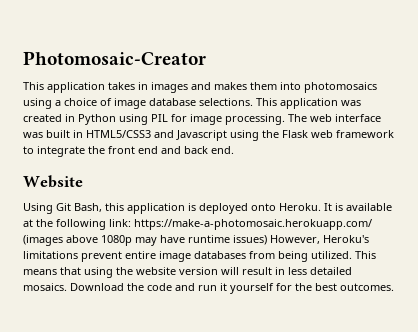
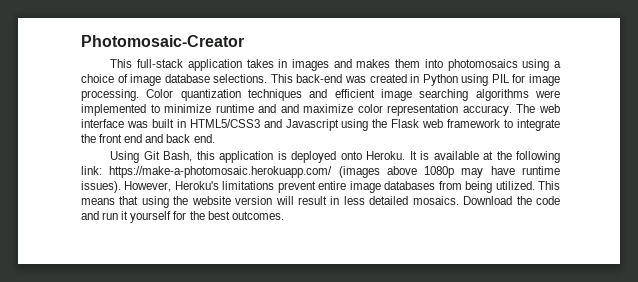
- This application takes in images and makes them into photomosaics using a choice of image database selections.
+ This full-stack application takes in images and makes them into photomosaics using a choice of image database selections.
- This application was created in Python using PIL for image processing.
+ This back-end was created in Python using PIL for image processing.
+ Color quantization techniques and efficient image searching algorithms were implemented to minimize runtime and and maximize color representation accuracy.
- Website
- It is available at the following link: https://make-a-photomosaic.herokuapp.com/ (images above 1080p may have runtime issues) However, Heroku's limitations prevent entire image databases from being utilized.
+ It is available at the following link: https://make-a-photomosaic.herokuapp.com/ (images above 1080p may have runtime issues). However, Heroku's limitations prevent entire image databases from being utilized.

